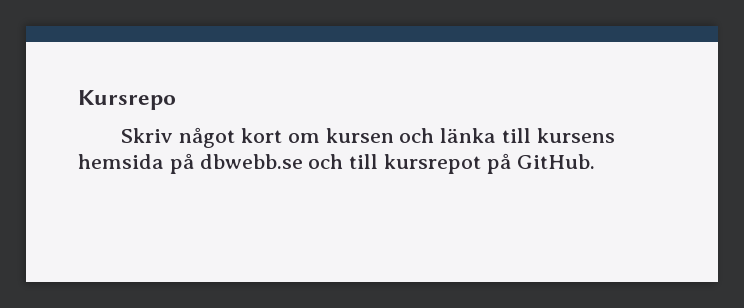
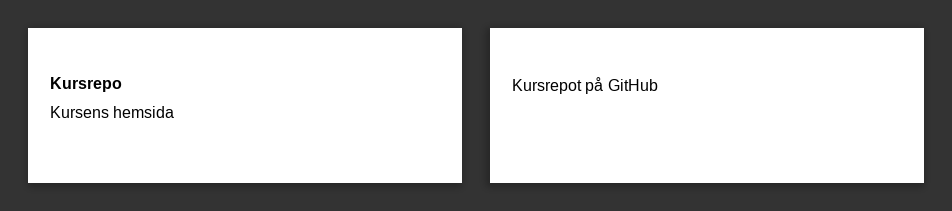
- Skriv något kort om kursen och länka till kursens hemsida på dbwebb.se och till kursrepot på GitHub.
+ Kursens hemsida
+ Kursrepot på GitHub

